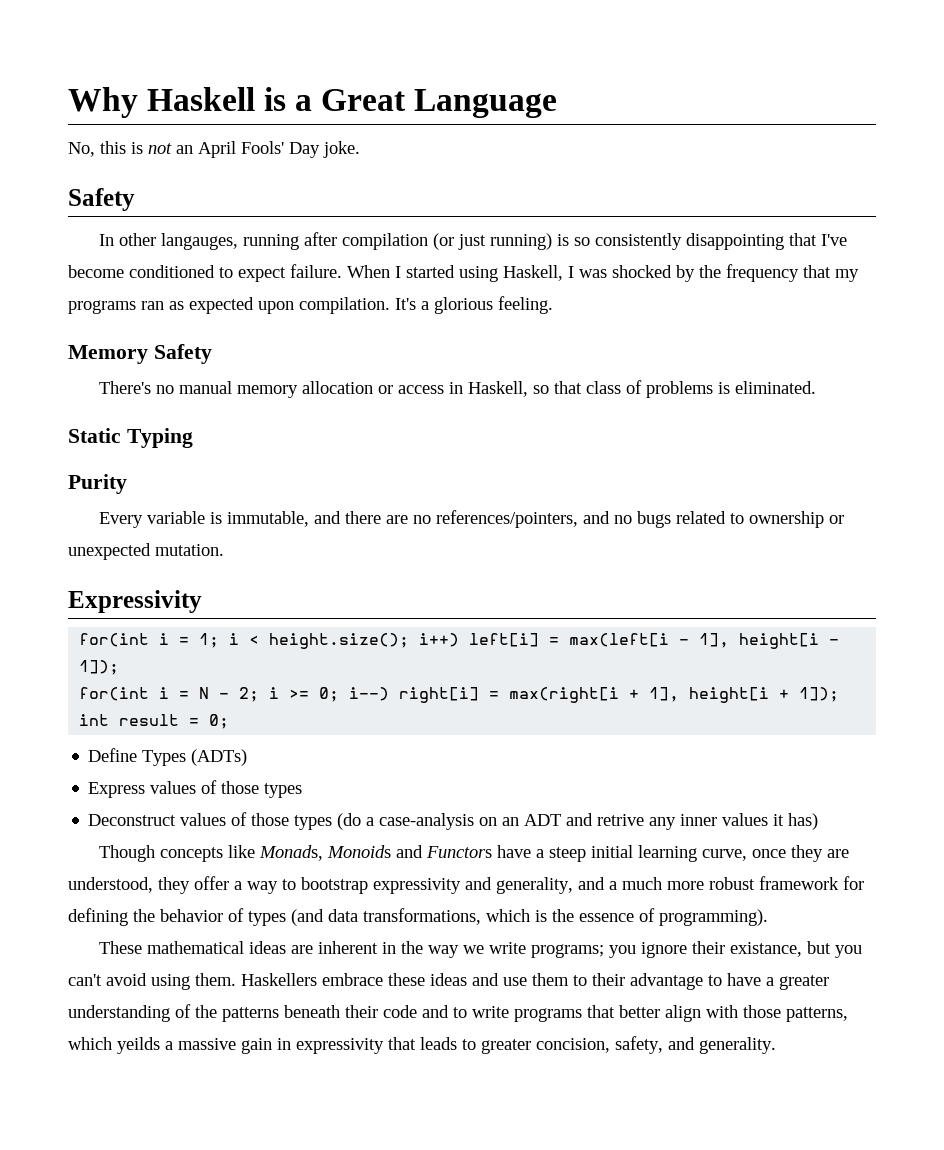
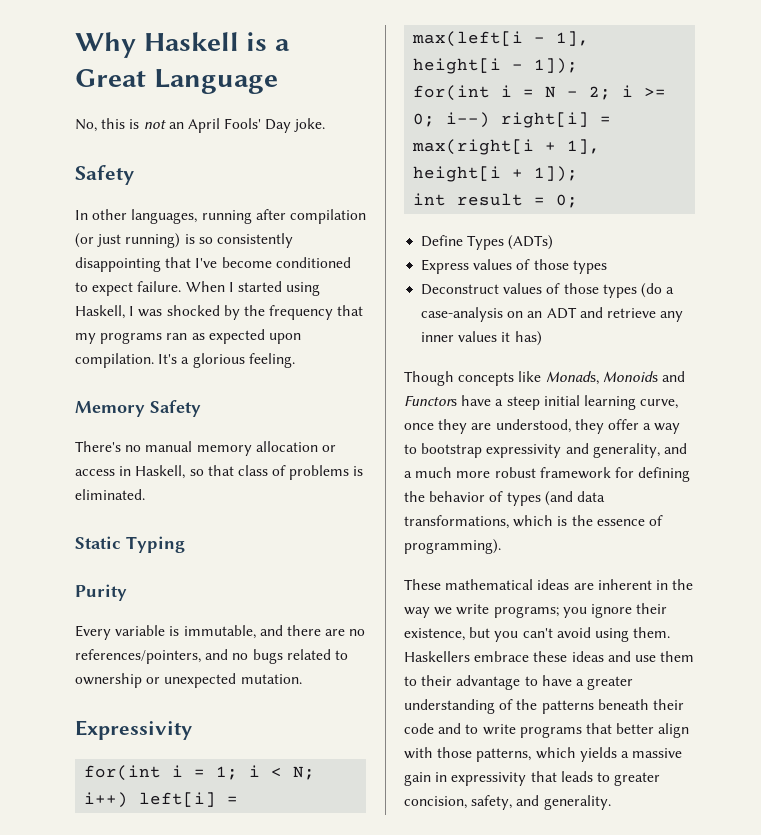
- In other langauges, running after compilation (or just running) is so consistently disappointing that I've become conditioned to expect failure.
+ In other languages, running after compilation (or just running) is so consistently disappointing that I've become conditioned to expect failure.
- for(int i = 1; i < height.size(); i++) left[i] = max(left[i - 1], height[i - 1]);
+ for(int i = 1; i < N; i++) left[i] = max(left[i - 1], height[i - 1]);
- Deconstruct values of those types (do a case-analysis on an ADT and retrive any inner values it has)
+ Deconstruct values of those types (do a case-analysis on an ADT and retrieve any inner values it has)
- These mathematical ideas are inherent in the way we write programs; you ignore their existance, but you can't avoid using them.
+ These mathematical ideas are inherent in the way we write programs; you ignore their existence, but you can't avoid using them.
- Haskellers embrace these ideas and use them to their advantage to have a greater understanding of the patterns beneath their code and to write programs that better align with those patterns, which yeilds a massive gain in expressivity that leads to greater concision, safety, and generality.
+ Haskellers embrace these ideas and use them to their advantage to have a greater understanding of the patterns beneath their code and to write programs that better align with those patterns, which yields a massive gain in expressivity that leads to greater concision, safety, and generality.

